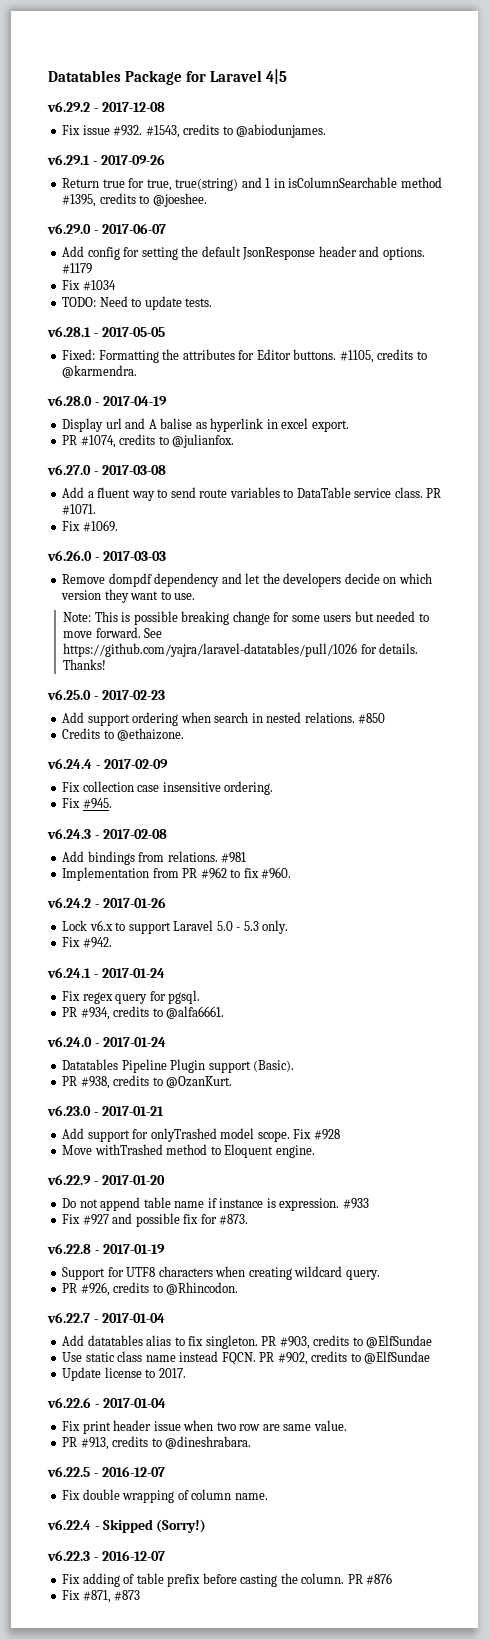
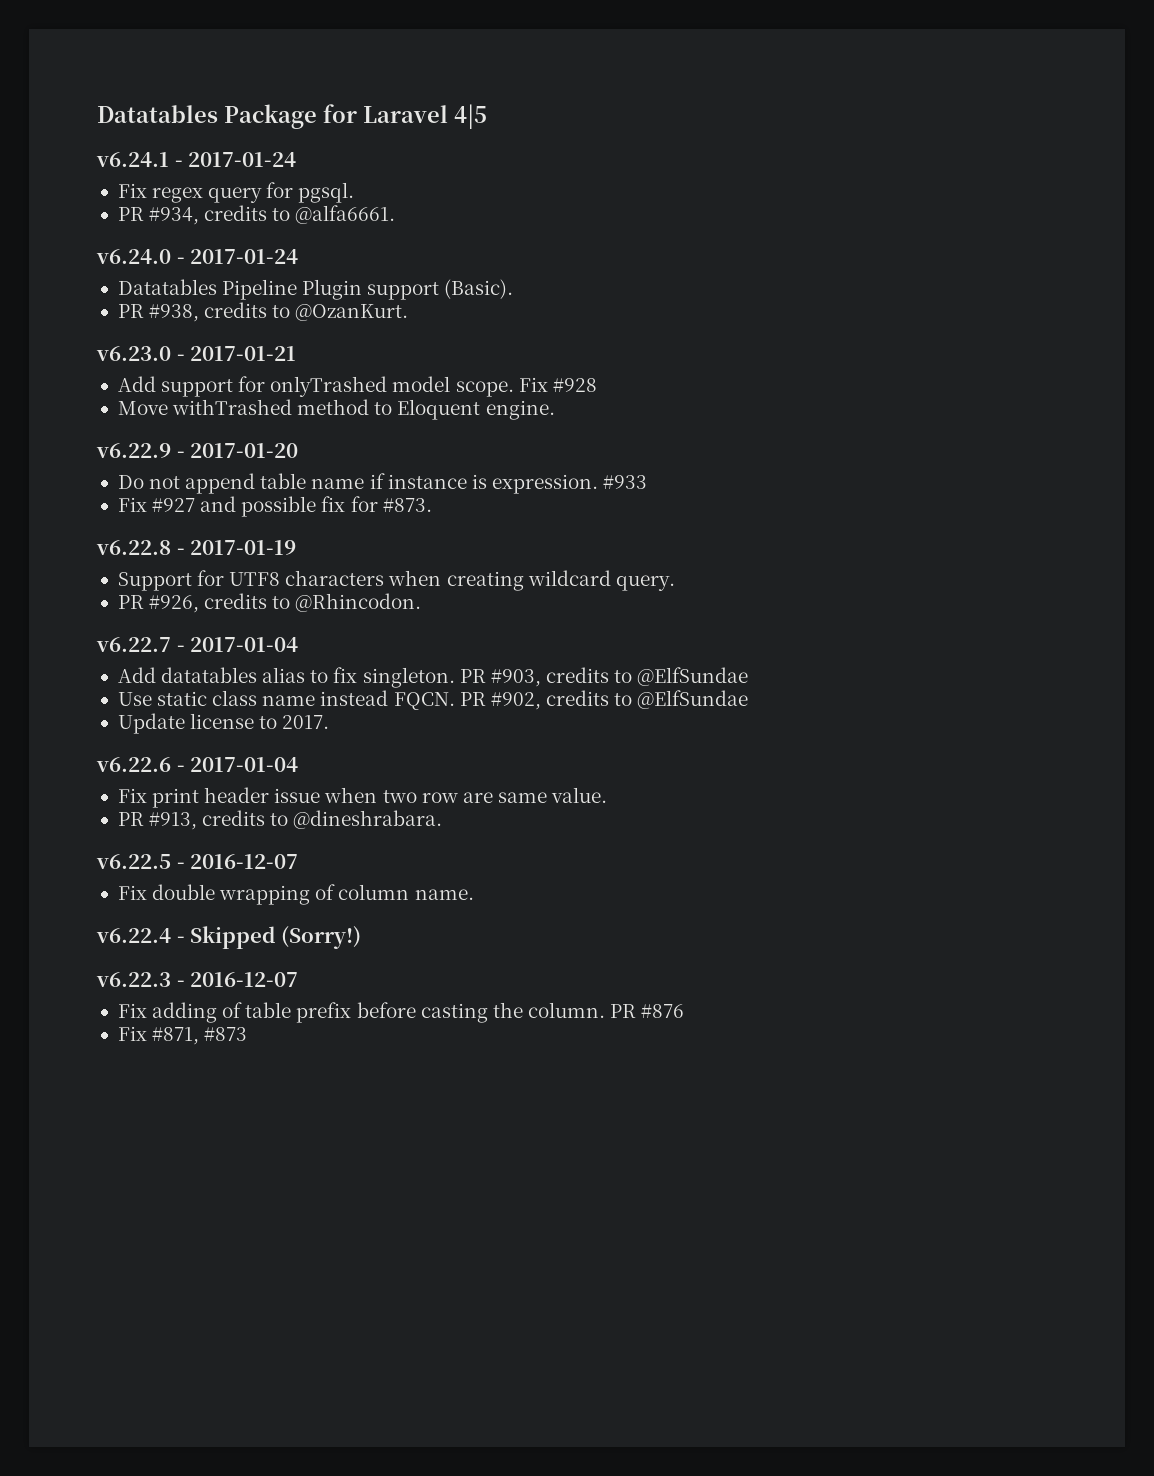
- v6.29.2 - 2017-12-08
- Fix issue #932. #1543, credits to @abiodunjames.
- v6.29.1 - 2017-09-26
- Return true for true, true(string) and 1 in isColumnSearchable method #1395, credits to @joeshee.
- v6.29.0 - 2017-06-07
- Add config for setting the default JsonResponse header and options. #1179
- Fix #1034
- TODO: Need to update tests.
- v6.28.1 - 2017-05-05
- Fixed: Formatting the attributes for Editor buttons. #1105, credits to @karmendra.
- v6.28.0 - 2017-04-19
- Display url and A balise as hyperlink in excel export.
- PR #1074, credits to @julianfox.
- v6.27.0 - 2017-03-08
- Add a fluent way to send route variables to DataTable service class. PR #1071.
- Fix #1069.
- v6.26.0 - 2017-03-03
- Remove dompdf dependency and let the developers decide on which version they want to use.
- Note: This is possible breaking change for some users but needed to move forward. See https://github.com/yajra/laravel-datatables/pull/1026 for details. Thanks!
- v6.25.0 - 2017-02-23
- Add support ordering when search in nested relations. #850
- Credits to @ethaizone.
- v6.24.4 - 2017-02-09
- Fix collection case insensitive ordering.
- Fix #945.
- v6.24.3 - 2017-02-08
- Add bindings from relations. #981
- Implementation from PR #962 to fix #960.
- v6.24.2 - 2017-01-26
- Lock v6.x to support Laravel 5.0 - 5.3 only.
- Fix #942.

